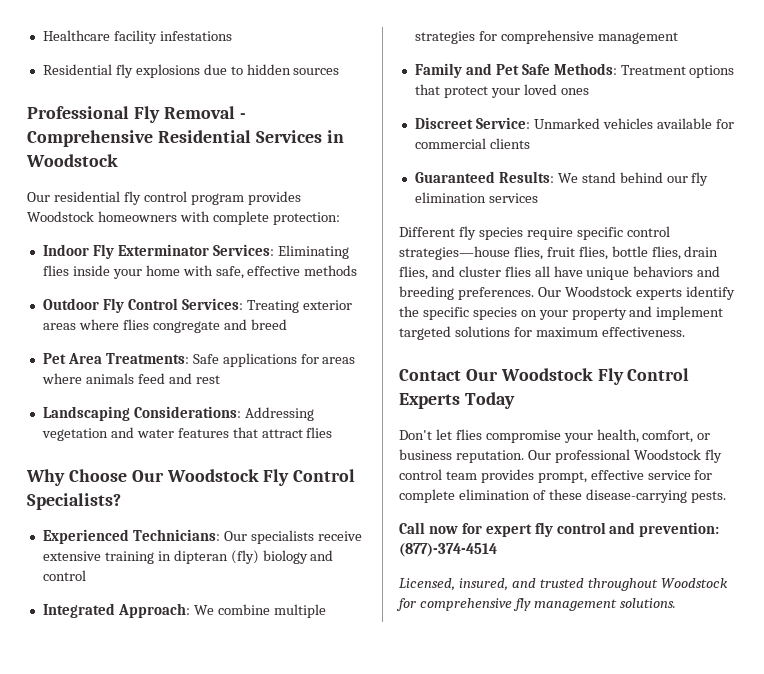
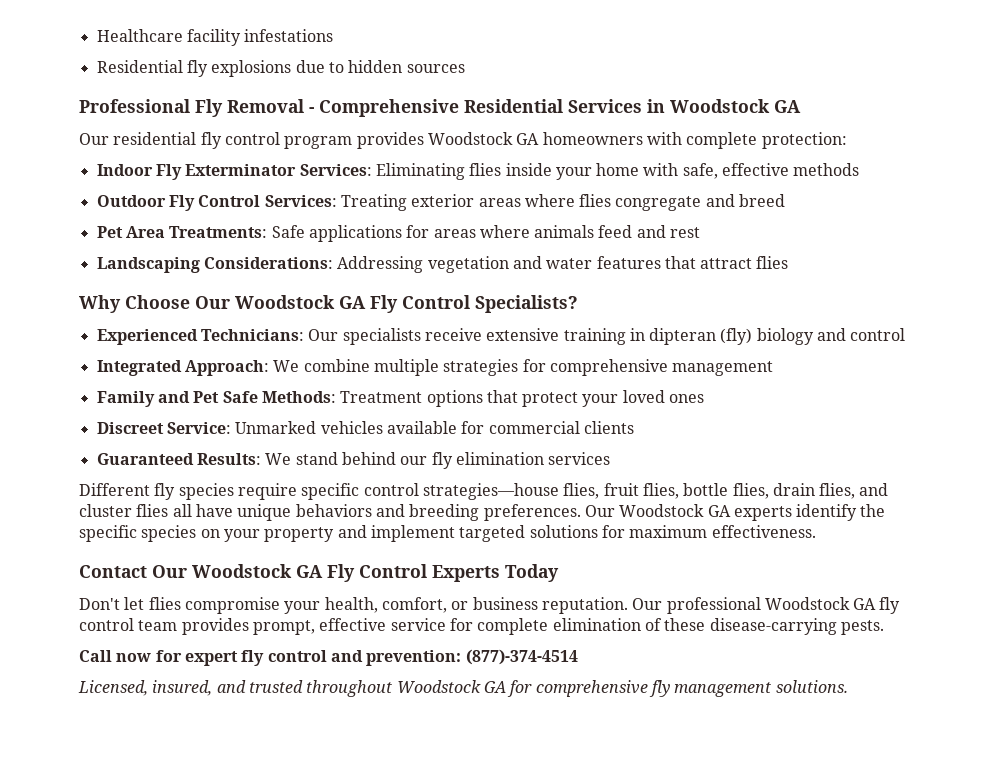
- Professional Fly Removal - Comprehensive Residential Services in Woodstock
+ Professional Fly Removal - Comprehensive Residential Services in Woodstock GA
- Our residential fly control program provides Woodstock homeowners with complete protection:
+ Our residential fly control program provides Woodstock GA homeowners with complete protection:
- Why Choose Our Woodstock Fly Control Specialists?
+ Why Choose Our Woodstock GA Fly Control Specialists?
- Our Woodstock experts identify the specific species on your property and implement targeted solutions for maximum effectiveness.
+ Our Woodstock GA experts identify the specific species on your property and implement targeted solutions for maximum effectiveness.
- Contact Our Woodstock Fly Control Experts Today
+ Contact Our Woodstock GA Fly Control Experts Today
- Our professional Woodstock fly control team provides prompt, effective service for complete elimination of these disease-carrying pests.
+ Our professional Woodstock GA fly control team provides prompt, effective service for complete elimination of these disease-carrying pests.
- Licensed, insured, and trusted throughout Woodstock for comprehensive fly management solutions.
+ Licensed, insured, and trusted throughout Woodstock GA for comprehensive fly management solutions.

